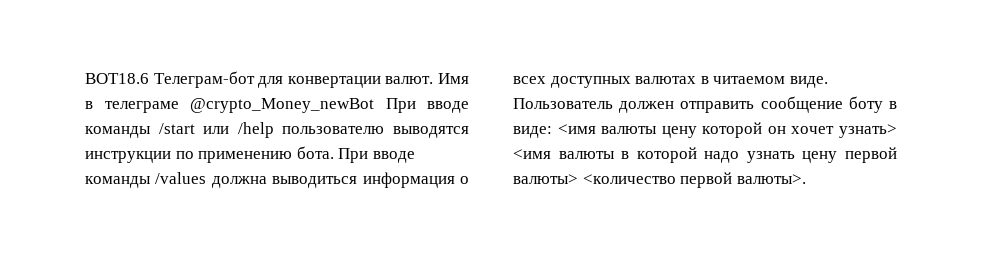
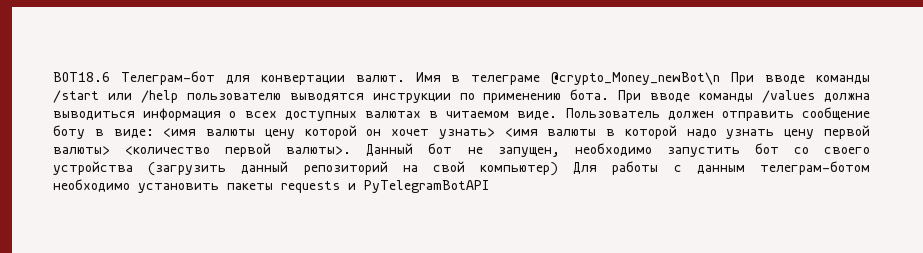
- Имя в телеграме @crypto_Money_newBot При вводе команды /start или /help пользователю выводятся инструкции по применению бота.
+ Имя в телеграме @crypto_Money_newBot\n При вводе команды /start или /help пользователю выводятся инструкции по применению бота.
+ Данный бот не запущен, необходимо запустить бот со своего устройства (загрузить данный репозиторий на свой компьютер) Для работы с данным телеграм-ботом необходимо установить пакеты requests и PyTelegramBotAPI

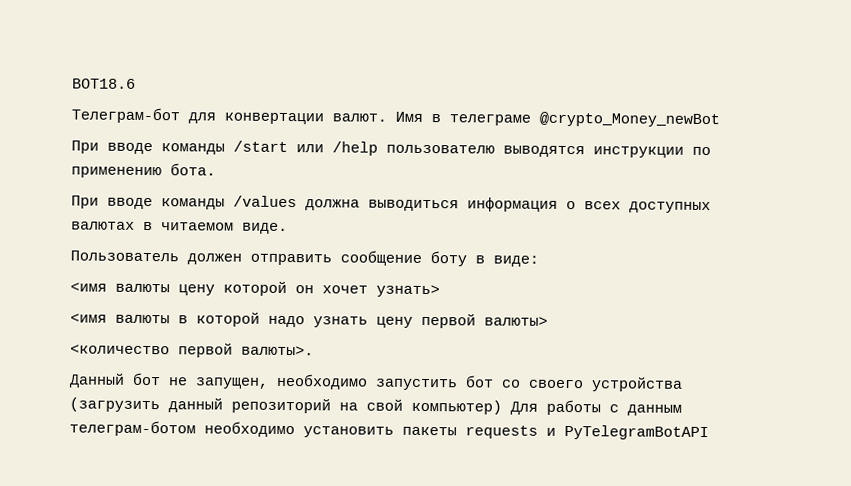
- BOT18.6 Телеграм-бот для конвертации валют.
+ BOT18.6
+ Телеграм-бот для конвертации валют.
- Имя в телеграме @crypto_Money_newBot\n При вводе команды /start или /help пользователю выводятся инструкции по применению бота. При вводе команды /values должна выводиться информация о всех доступных валютах в читаемом виде. Пользователь должен отправить сообщение боту в виде: <имя валюты цену которой он хочет узнать> <имя валюты в которой надо узнать цену первой валюты> <количество первой валюты>. Данный бот не запущен, необходимо запустить бот со своего устройства (загрузить данный репозиторий на свой компьютер) Для работы с данным телеграм-ботом необходимо установить пакеты requests и PyTelegramBotAPI
+ Имя в телеграме @crypto_Money_newBot
+ При вводе команды /start или /help пользователю выводятся инструкции по применению бота.
+ При вводе команды /values должна выводиться информация о всех доступных валютах в читаемом виде.
+ Пользователь должен отправить сообщение боту в виде:
+ <имя валюты цену которой он хочет узнать>
+ <имя валюты в которой надо узнать цену первой валюты>
+ <количество первой валюты>.
+ Данный бот не запущен, необходимо запустить бот со своего устройства (загрузить данный репозиторий на свой компьютер) Для работы с данным телеграм-ботом необходимо установить пакеты requests и PyTelegramBotAPI

